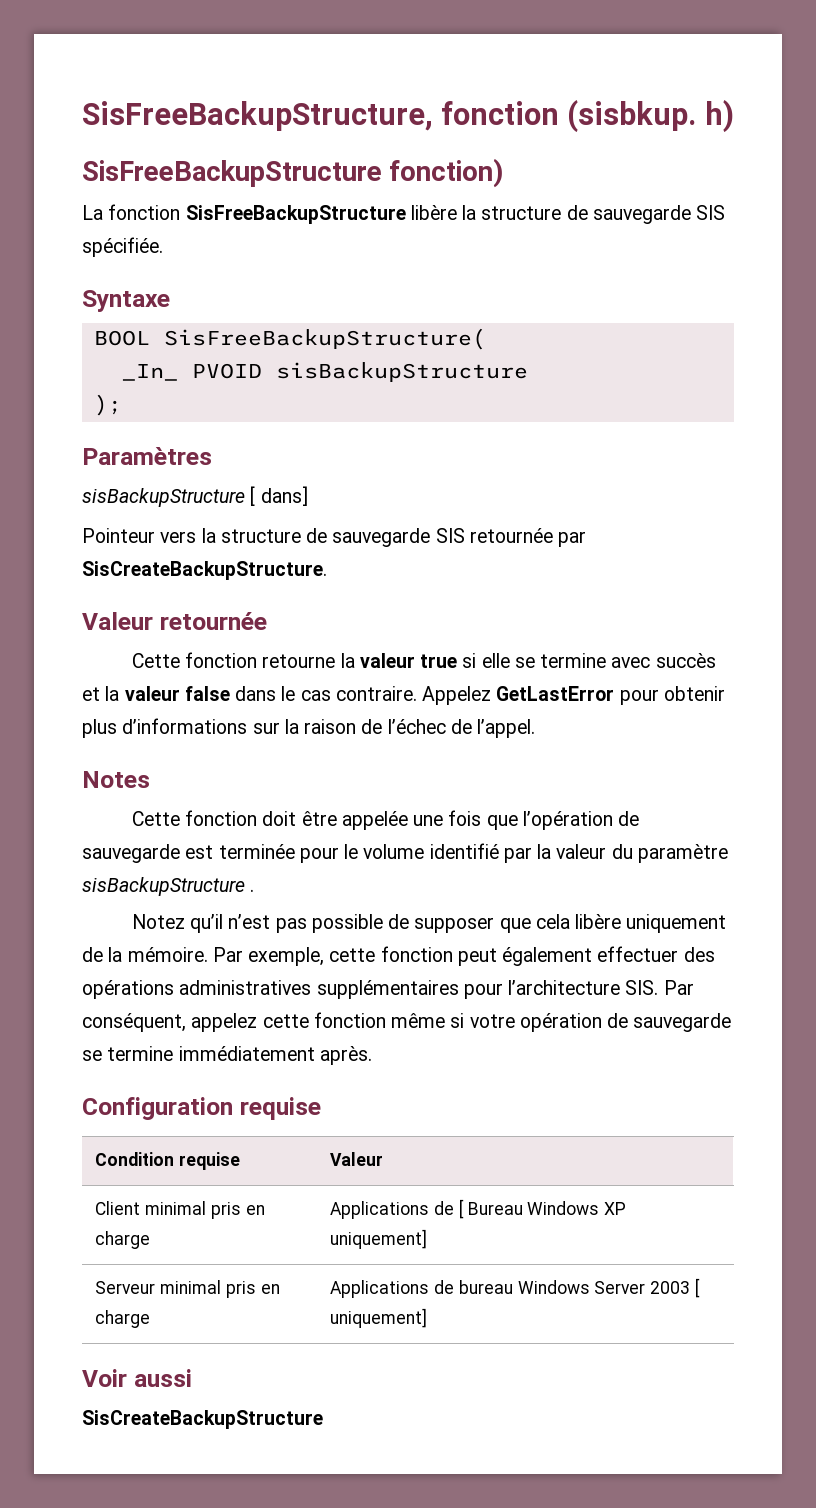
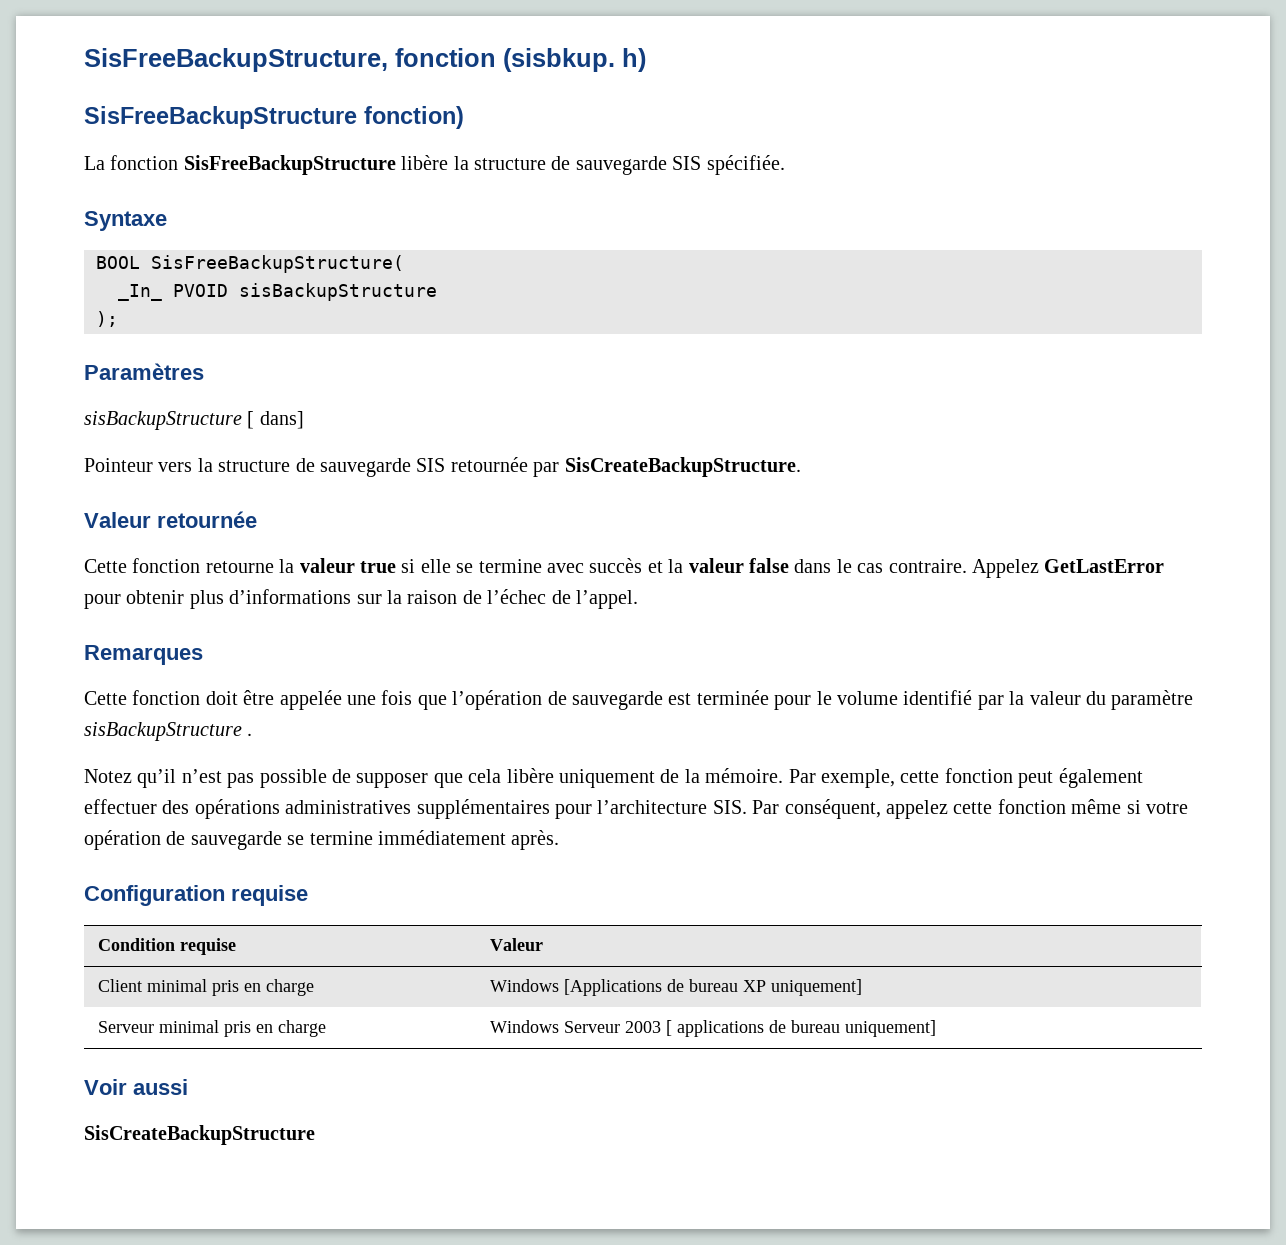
- Notes
+ Remarques
- Client minimal pris en charge | Applications de [ Bureau Windows XP uniquement]
+ Client minimal pris en charge | Windows [Applications de bureau XP uniquement]
- Serveur minimal pris en charge | Applications de bureau Windows Server 2003 [ uniquement]
+ Serveur minimal pris en charge | Windows Serveur 2003 [ applications de bureau uniquement]

